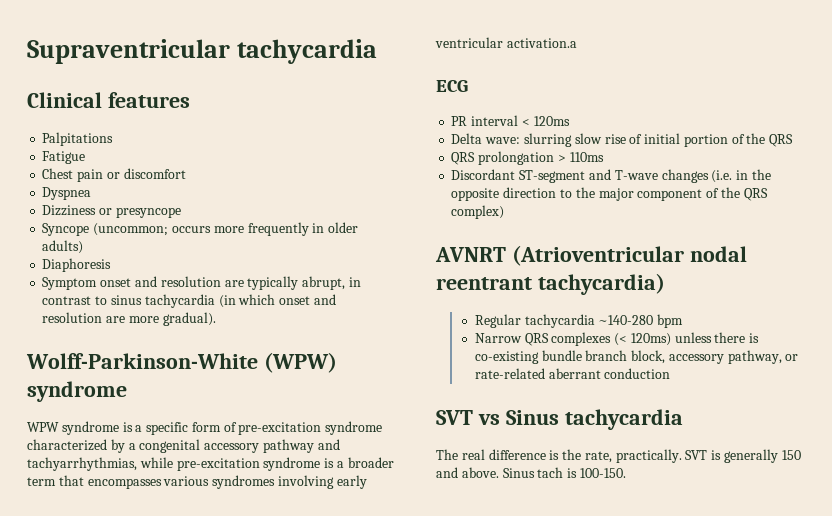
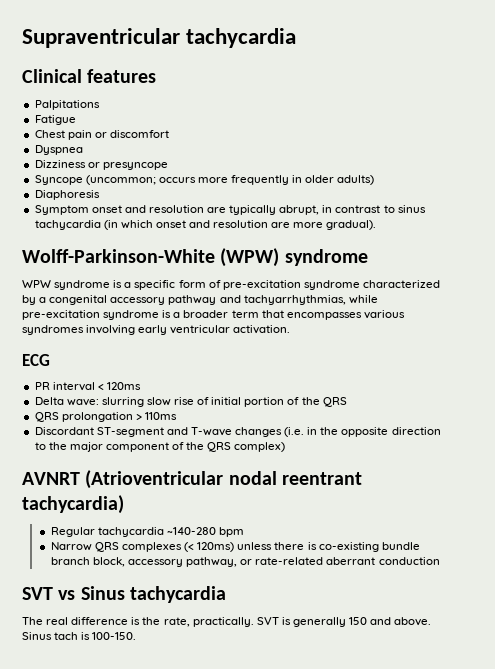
- WPW syndrome is a specific form of pre-excitation syndrome characterized by a congenital accessory pathway and tachyarrhythmias, while pre-excitation syndrome is a broader term that encompasses various syndromes involving early ventricular activation.a
+ WPW syndrome is a specific form of pre-excitation syndrome characterized by a congenital accessory pathway and tachyarrhythmias, while pre-excitation syndrome is a broader term that encompasses various syndromes involving early ventricular activation.

